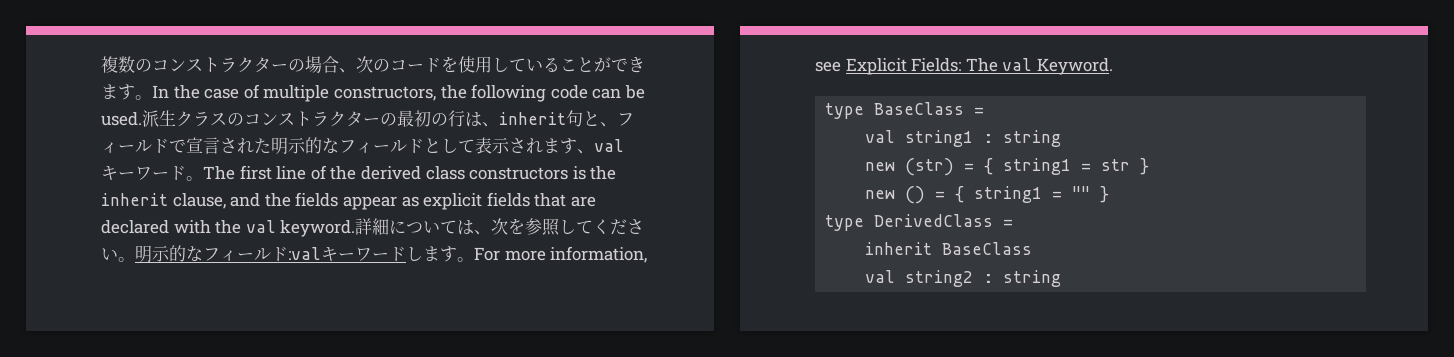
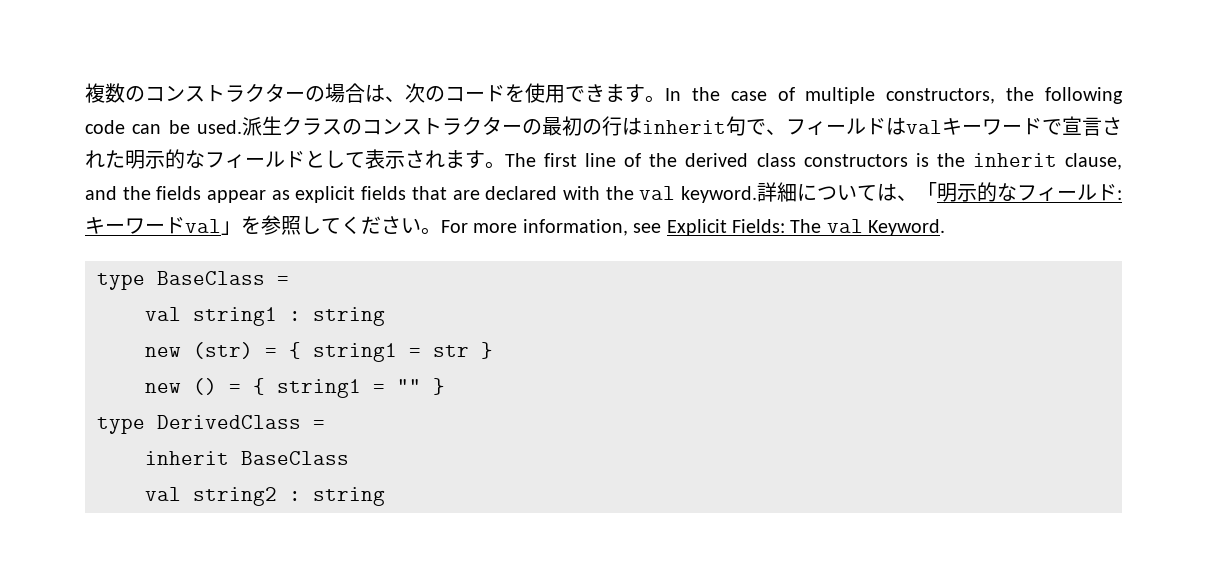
- 複数のコンストラクターの場合、次のコードを使用していることができます。
+ 複数のコンストラクターの場合は、次のコードを使用できます。
- 派生クラスのコンストラクターの最初の行は、inherit句と、フィールドで宣言された明示的なフィールドとして表示されます、valキーワード。
+ 派生クラスのコンストラクターの最初の行はinherit句で、フィールドはvalキーワードで宣言された明示的なフィールドとして表示されます。
- 詳細については、次を参照してください。
+ 詳細については、「明示的なフィールド:キーワードval」を参照してください。
- 明示的なフィールド:valキーワードします。

